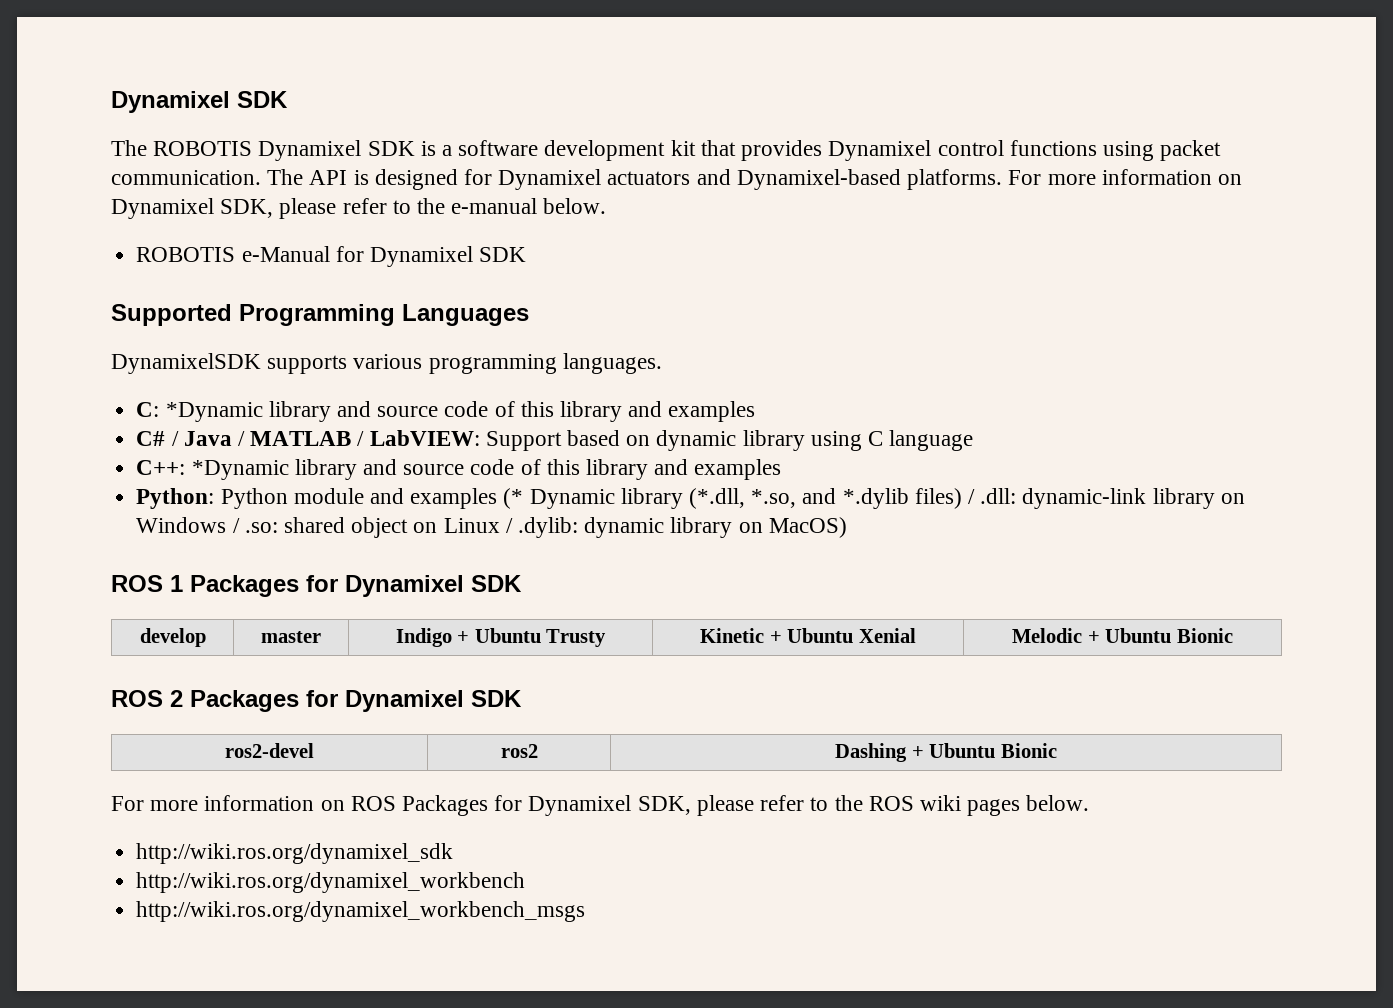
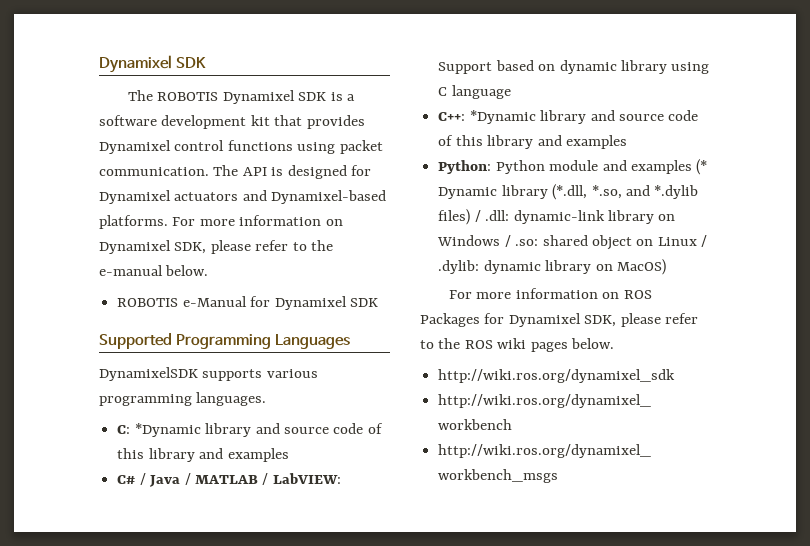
- ROS 1 Packages for Dynamixel SDK
- develop | master | Indigo + Ubuntu Trusty | Kinetic + Ubuntu Xenial | Melodic + Ubuntu Bionic
- ROS 2 Packages for Dynamixel SDK
- ros2-devel | ros2 | Dashing + Ubuntu Bionic

